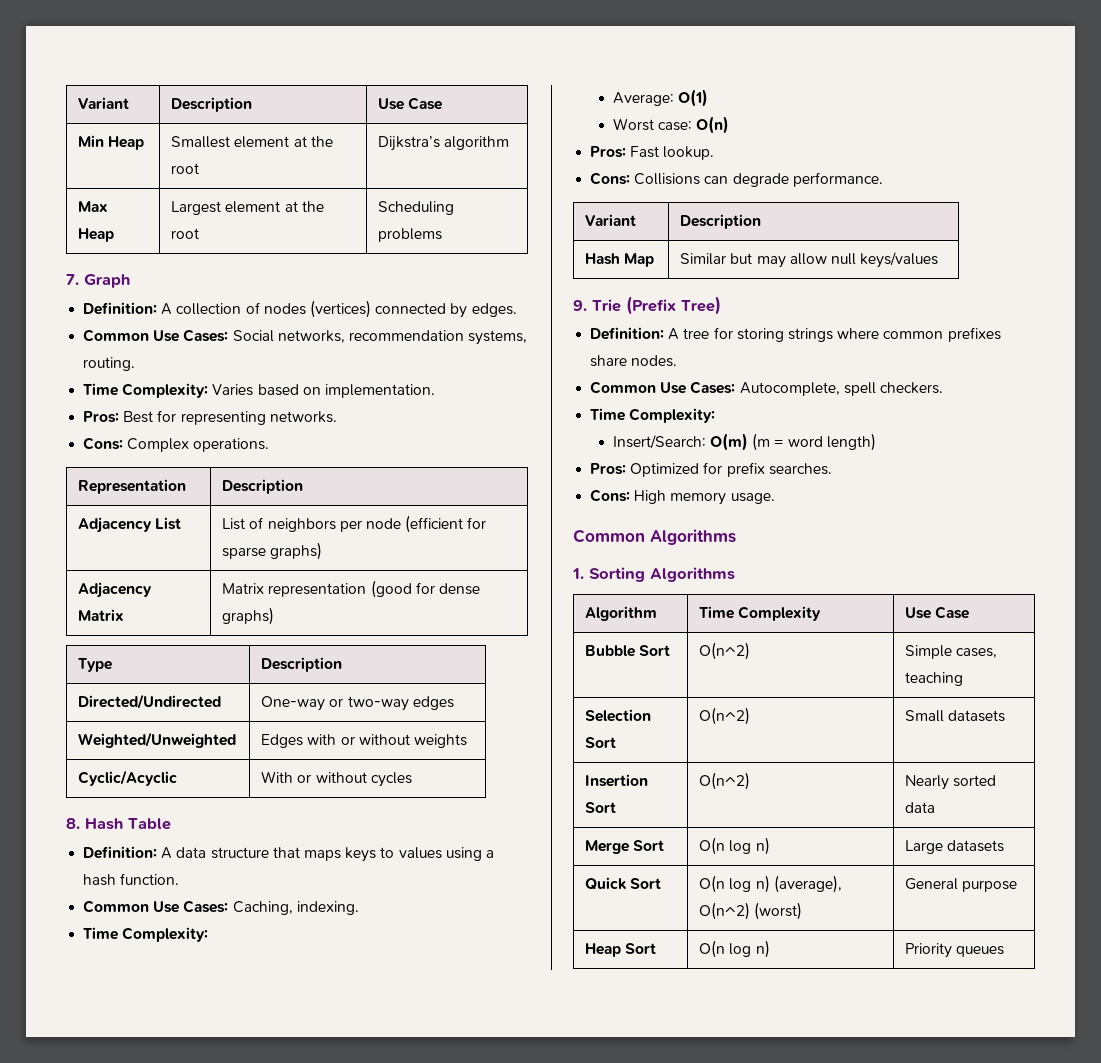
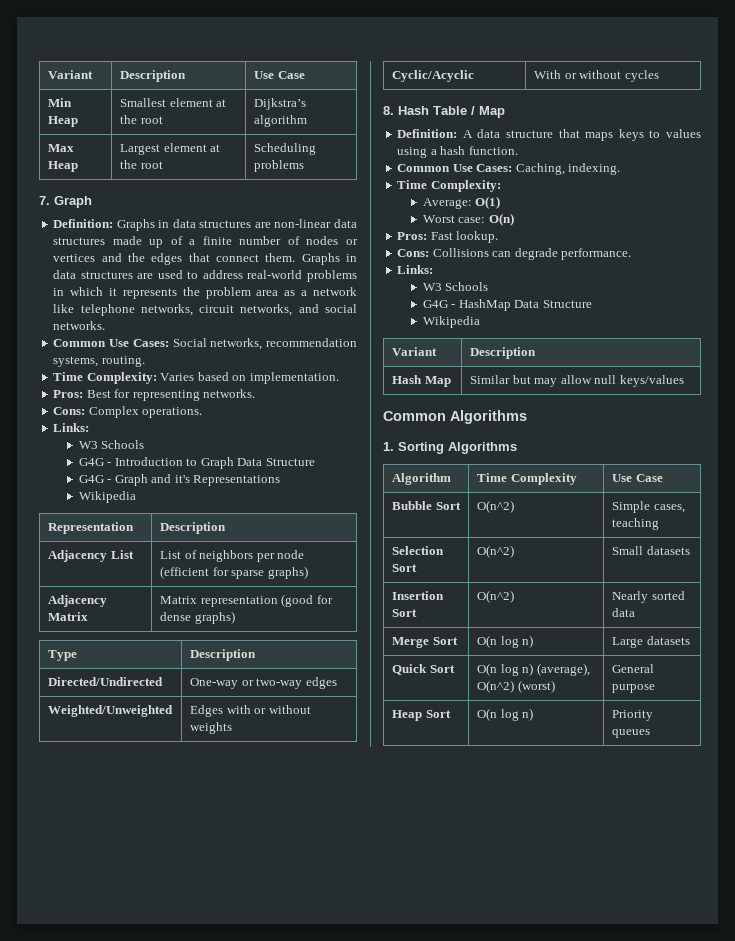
- Definition: A collection of nodes (vertices) connected by edges.
+ Definition: Graphs in data structures are non-linear data structures made up of a finite number of nodes or vertices and the edges that connect them. Graphs in data structures are used to address real-world problems in which it represents the problem area as a network like telephone networks, circuit networks, and social networks.
  Cons: Complex operations.
+ Links:
+ W3 Schools
+ G4G - Introduction to Graph Data Structure
+ G4G - Graph and it's Representations
+ Wikipedia
- 8. Hash Table
+ 8. Hash Table / Map
  Cons: Collisions can degrade performance.
+ Links:
+ W3 Schools
+ G4G - HashMap Data Structure
+ Wikipedia
- 9. Trie (Prefix Tree)
- Definition: A tree for storing strings where common prefixes share nodes.
- Common Use Cases: Autocomplete, spell checkers.
- Time Complexity:
- Insert/Search: O(m) (m = word length)
- Pros: Optimized for prefix searches.
- Cons: High memory usage.

